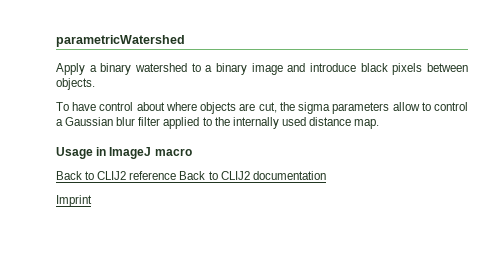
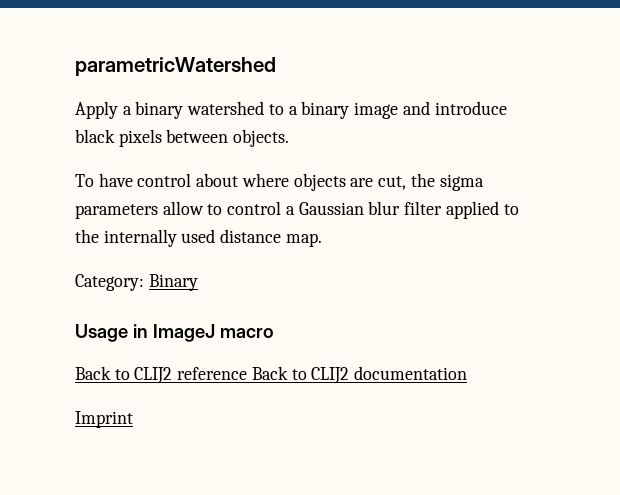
+ Category: Binary

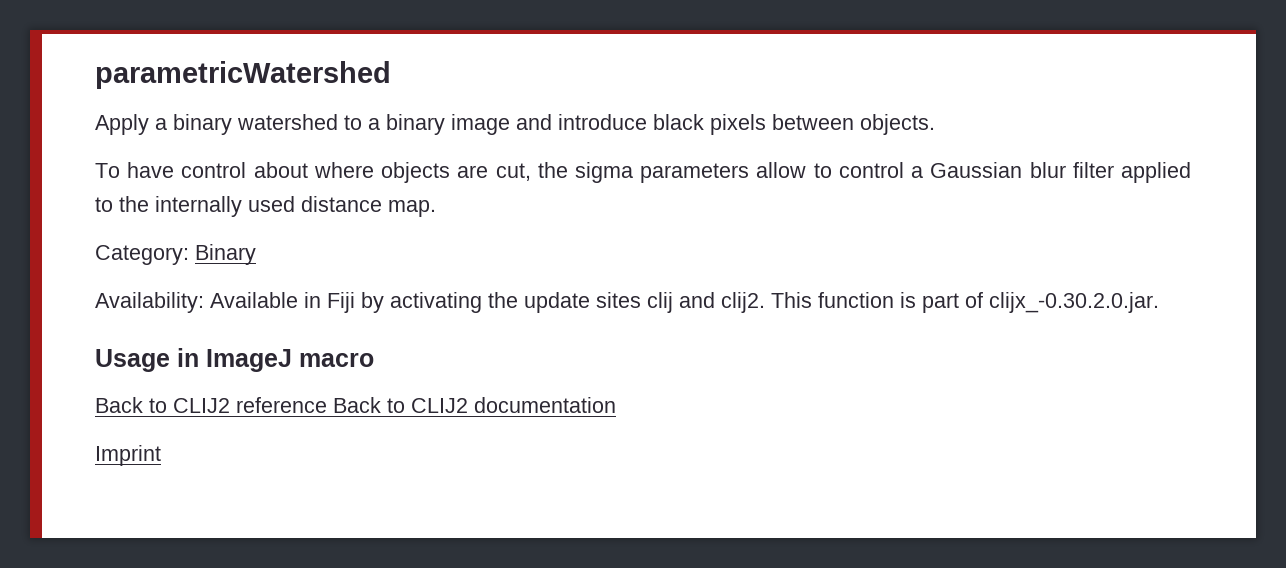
+ Availability: Available in Fiji by activating the update sites clij and clij2. This function is part of clijx_-0.30.2.0.jar.

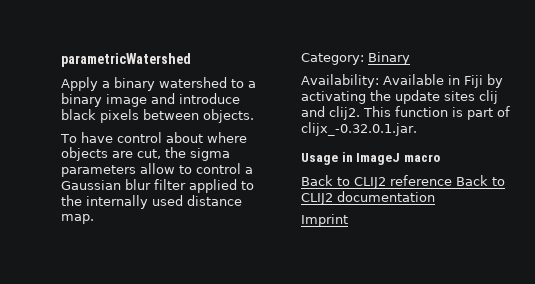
- This function is part of clijx_-0.30.2.0.jar.
+ This function is part of clijx_-0.32.0.1.jar.

